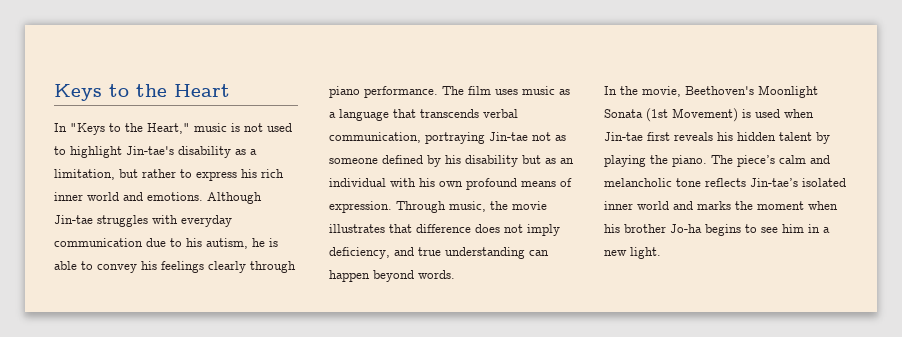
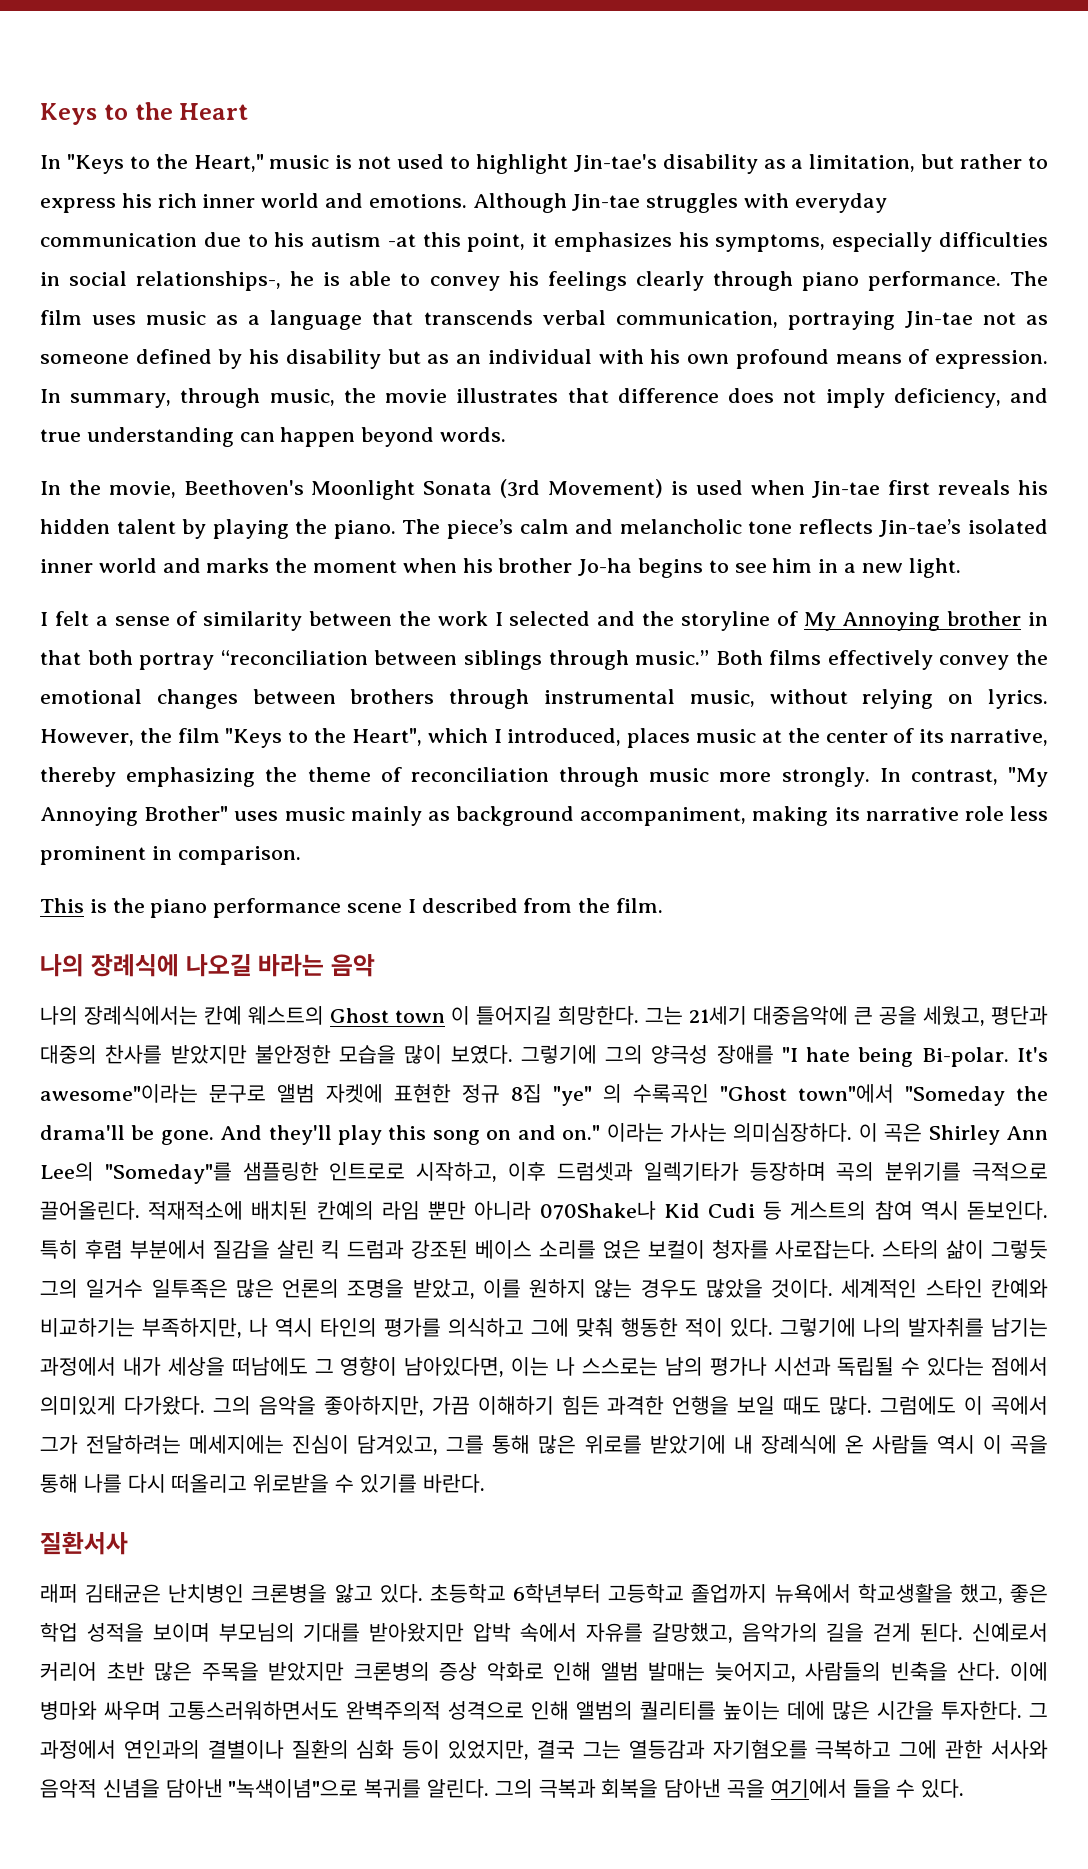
- Although Jin-tae struggles with everyday communication due to his autism, he is able to convey his feelings clearly through piano performance.
+ Although Jin-tae struggles with everyday communication due to his autism -at this point, it emphasizes his symptoms, especially difficulties in social relationships-, he is able to convey his feelings clearly through piano performance.
- Through music, the movie illustrates that difference does not imply deficiency, and true understanding can happen beyond words.
+ In summary, through music, the movie illustrates that difference does not imply deficiency, and true understanding can happen beyond words.
- In the movie, Beethoven's Moonlight Sonata (1st Movement) is used when Jin-tae first reveals his hidden talent by playing the piano.
+ In the movie, Beethoven's Moonlight Sonata (3rd Movement) is used when Jin-tae first reveals his hidden talent by playing the piano.
+ I felt a sense of similarity between the work I selected and the storyline of My Annoying brother in that both portray “reconciliation between siblings through music.” Both films effectively convey the emotional changes between brothers through instrumental music, without relying on lyrics. However, the film "Keys to the Heart", which I introduced, places music at the center of its narrative, thereby emphasizing the theme of reconciliation through music more strongly. In contrast, "My Annoying Brother" uses music mainly as background accompaniment, making its narrative role less prominent in comparison.
+ This is the piano performance scene I described from the film.
+ 나의 장례식에 나오길 바라는 음악
+ 나의 장례식에서는 칸예 웨스트의 Ghost town 이 틀어지길 희망한다. 그는 21세기 대중음악에 큰 공을 세웠고, 평단과 대중의 찬사를 받았지만 불안정한 모습을 많이 보였다. 그렇기에 그의 양극성 장애를 "I hate being Bi-polar. It's awesome"이라는 문구로 앨범 자켓에 표현한 정규 8집 "ye" 의 수록곡인 "Ghost town"에서 "Someday the drama'll be gone. And they'll play this song on and on." 이라는 가사는 의미심장하다. 이 곡은 Shirley Ann Lee의 "Someday"를 샘플링한 인트로로 시작하고, 이후 드럼셋과 일렉기타가 등장하며 곡의 분위기를 극적으로 끌어올린다. 적재적소에 배치된 칸예의 라임 뿐만 아니라 070Shake나 Kid Cudi 등 게스트의 참여 역시 돋보인다. 특히 후렴 부분에서 질감을 살린 킥 드럼과 강조된 베이스 소리를 얹은 보컬이 청자를 사로잡는다. 스타의 삶이 그렇듯 그의 일거수 일투족은 많은 언론의 조명을 받았고, 이를 원하지 않는 경우도 많았을 것이다. 세계적인 스타인 칸예와 비교하기는 부족하지만, 나 역시 타인의 평가를 의식하고 그에 맞춰 행동한 적이 있다. 그렇기에 나의 발자취를 남기는 과정에서 내가 세상을 떠남에도 그 영향이 남아있다면, 이는 나 스스로는 남의 평가나 시선과 독립될 수 있다는 점에서 의미있게 다가왔다. 그의 음악을 좋아하지만, 가끔 이해하기 힘든 과격한 언행을 보일 때도 많다. 그럼에도 이 곡에서 그가 전달하려는 메세지에는 진심이 담겨있고, 그를 통해 많은 위로를 받았기에 내 장례식에 온 사람들 역시 이 곡을 통해 나를 다시 떠올리고 위로받을 수 있기를 바란다.
+ 질환서사
+ 래퍼 김태균은 난치병인 크론병을 앓고 있다. 초등학교 6학년부터 고등학교 졸업까지 뉴욕에서 학교생활을 했고, 좋은 학업 성적을 보이며 부모님의 기대를 받아왔지만 압박 속에서 자유를 갈망했고, 음악가의 길을 걷게 된다. 신예로서 커리어 초반 많은 주목을 받았지만 크론병의 증상 악화로 인해 앨범 발매는 늦어지고, 사람들의 빈축을 산다. 이에 병마와 싸우며 고통스러워하면서도 완벽주의적 성격으로 인해 앨범의 퀄리티를 높이는 데에 많은 시간을 투자한다. 그 과정에서 연인과의 결별이나 질환의 심화 등이 있었지만, 결국 그는 열등감과 자기혐오를 극복하고 그에 관한 서사와 음악적 신념을 담아낸 "녹색이념"으로 복귀를 알린다. 그의 극복과 회복을 담아낸 곡을 여기에서 들을 수 있다.

